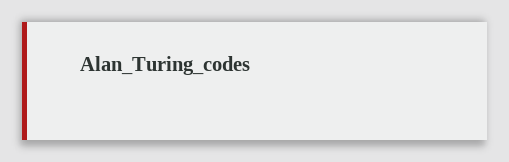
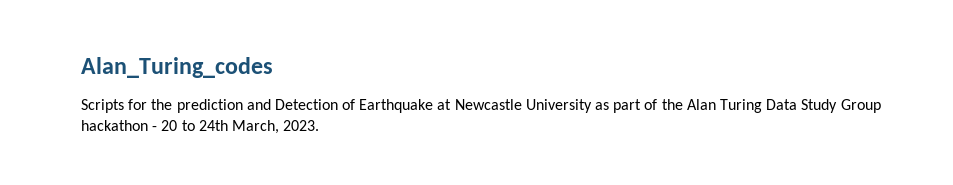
+ Scripts for the prediction and Detection of Earthquake at Newcastle University as part of the Alan Turing Data Study Group hackathon - 20 to 24th March, 2023.

